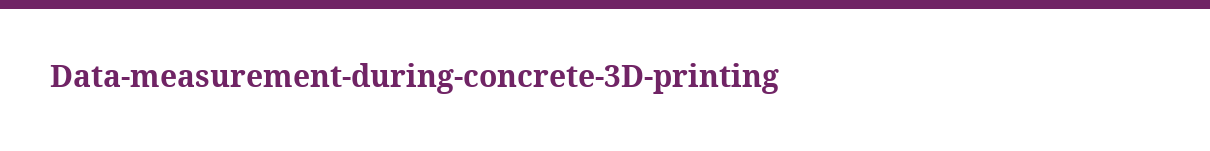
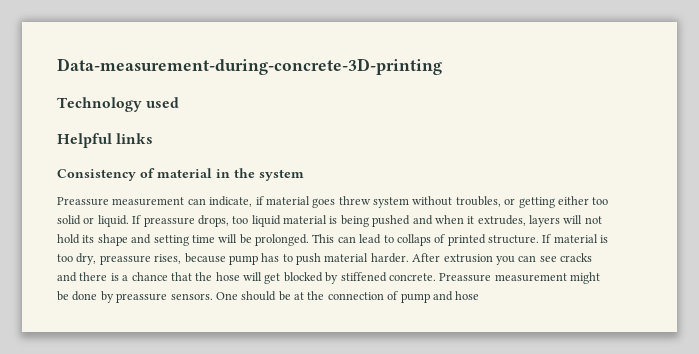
+ Technology used
+ Helpful links
+ Consistency of material in the system
+ Preassure measurement can indicate, if material goes threw system without troubles, or getting either too solid or liquid. If preassure drops, too liquid material is being pushed and when it extrudes, layers will not hold its shape and setting time will be prolonged. This can lead to collaps of printed structure. If material is too dry, preassure rises, because pump has to push material harder. After extrusion you can see cracks and there is a chance that the hose will get blocked by stiffened concrete. Preassure measurement might be done by preassure sensors. One should be at the connection of pump and hose

